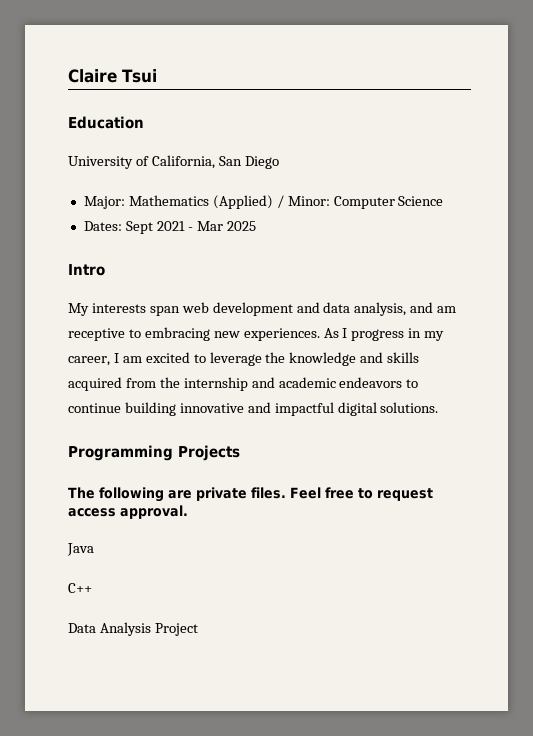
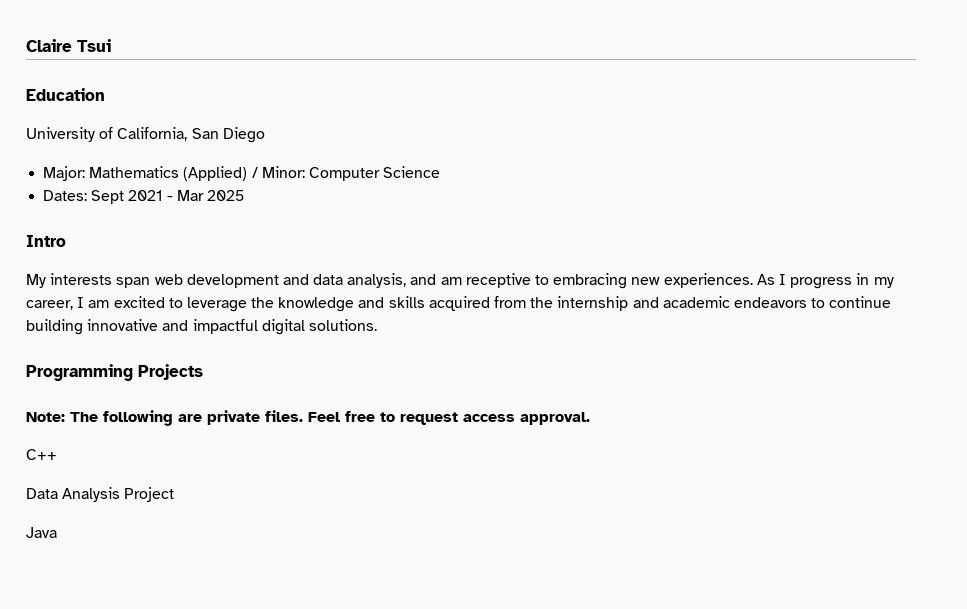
- The following are private files.
+ Note: The following are private files.
- Java
+ Java

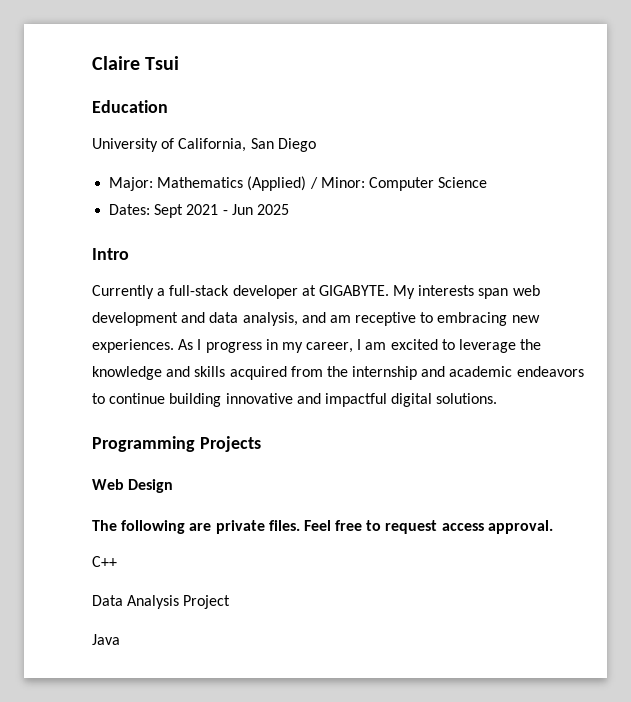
- Dates: Sept 2021 - Mar 2025
+ Dates: Sept 2021 - Jun 2025
+ Currently a full-stack developer at GIGABYTE.
- Note: The following are private files.
+ Web Design
+ The following are private files.

